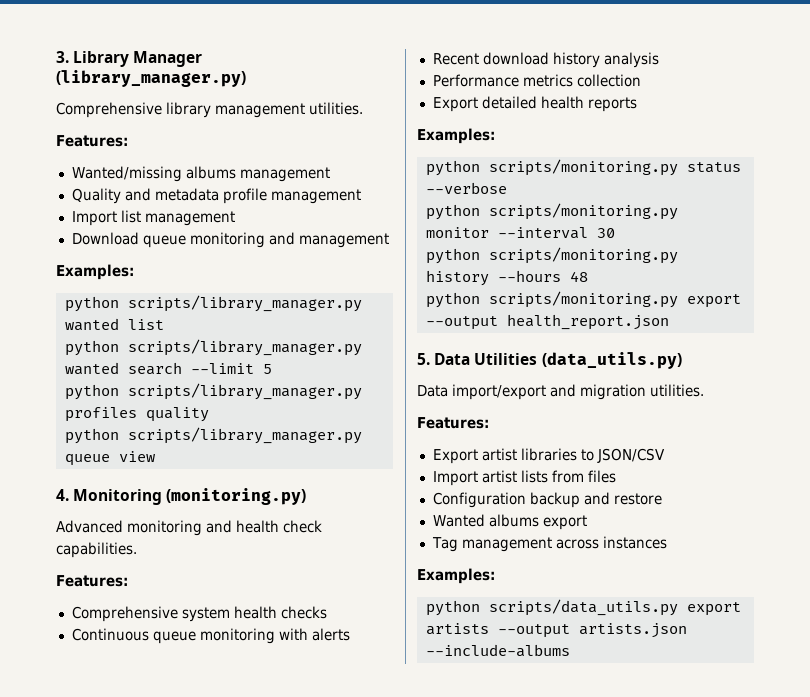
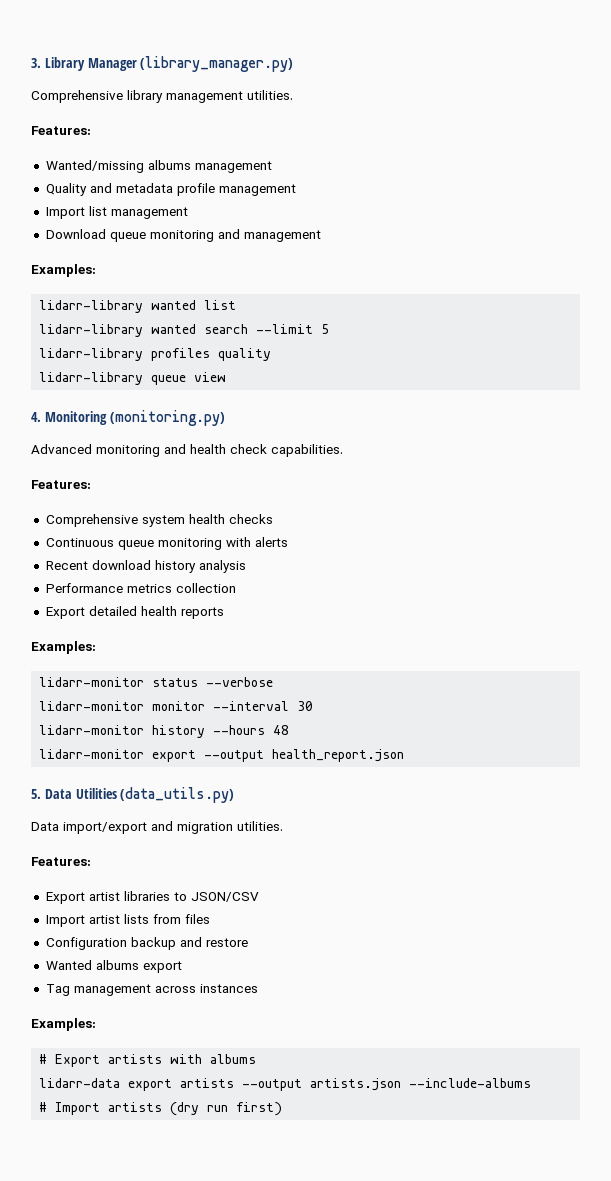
- python scripts/library_manager.py wanted list
+ lidarr-library wanted list
- python scripts/library_manager.py wanted search --limit 5
+ lidarr-library wanted search --limit 5
- python scripts/library_manager.py profiles quality
+ lidarr-library profiles quality
- python scripts/library_manager.py queue view
+ lidarr-library queue view
- python scripts/monitoring.py status --verbose
+ lidarr-monitor status --verbose
- python scripts/monitoring.py monitor --interval 30
+ lidarr-monitor monitor --interval 30
- python scripts/monitoring.py history --hours 48
+ lidarr-monitor history --hours 48
- python scripts/monitoring.py export --output health_report.json
+ lidarr-monitor export --output health_report.json
- python scripts/data_utils.py export artists --output artists.json --include-albums
+ # Export artists with albums
+ lidarr-data export artists --output artists.json --include-albums
+ # Import artists (dry run first)

